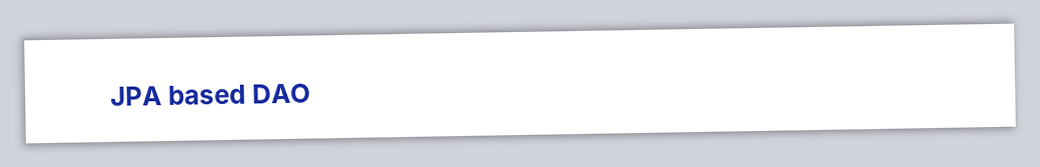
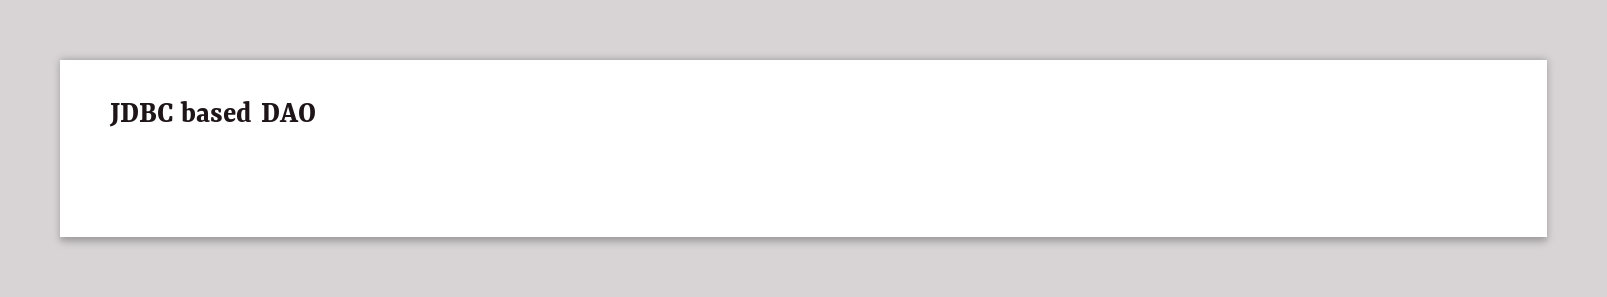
- JPA based DAO
+ JDBC based DAO

